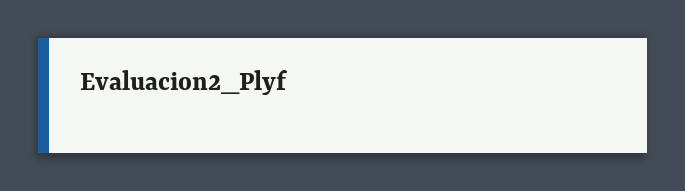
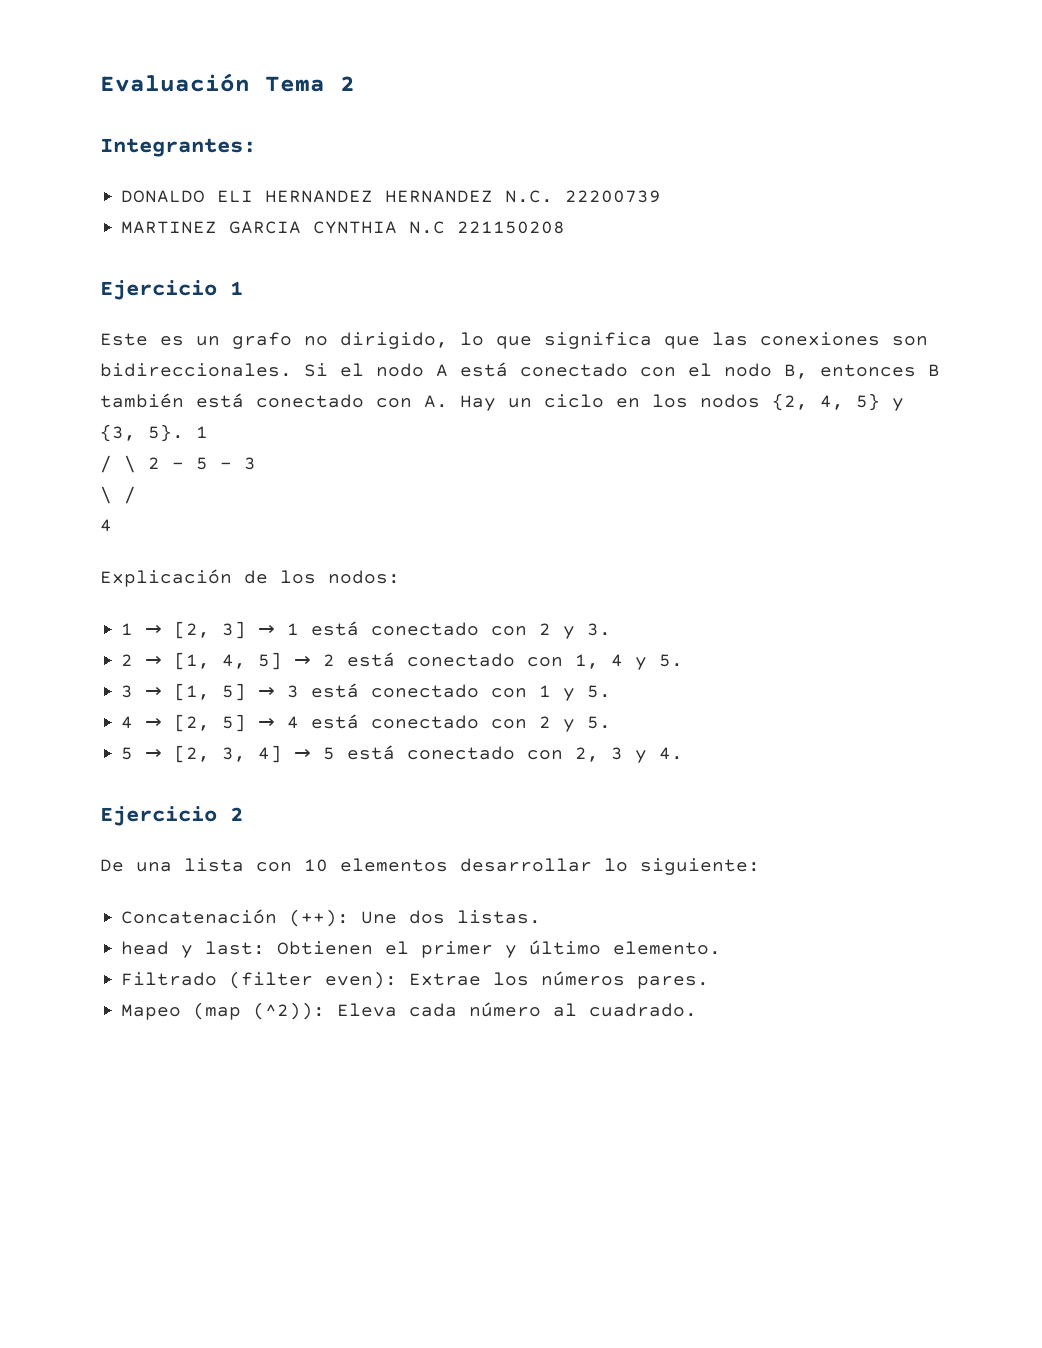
- Evaluacion2_Plyf
+ Evaluación Tema 2
+ Integrantes:
+ DONALDO ELI HERNANDEZ HERNANDEZ N.C. 22200739
+ MARTINEZ GARCIA CYNTHIA N.C 221150208
+ Ejercicio 1
+ Este es un grafo no dirigido, lo que significa que las conexiones son bidireccionales. Si el nodo A está conectado con el nodo B, entonces B también está conectado con A. Hay un ciclo en los nodos {2, 4, 5} y {3, 5}. 1
+ / \ 2 - 5 - 3
+ \ /
+ 4
+ Explicación de los nodos:
+ 1 → [2, 3] → 1 está conectado con 2 y 3.
+ 2 → [1, 4, 5] → 2 está conectado con 1, 4 y 5.
+ 3 → [1, 5] → 3 está conectado con 1 y 5.
+ 4 → [2, 5] → 4 está conectado con 2 y 5.
+ 5 → [2, 3, 4] → 5 está conectado con 2, 3 y 4.
+ Ejercicio 2
+ De una lista con 10 elementos desarrollar lo siguiente:
+ Concatenación (++): Une dos listas.
+ head y last: Obtienen el primer y último elemento.
+ Filtrado (filter even): Extrae los números pares.
+ Mapeo (map (^2)): Eleva cada número al cuadrado.

